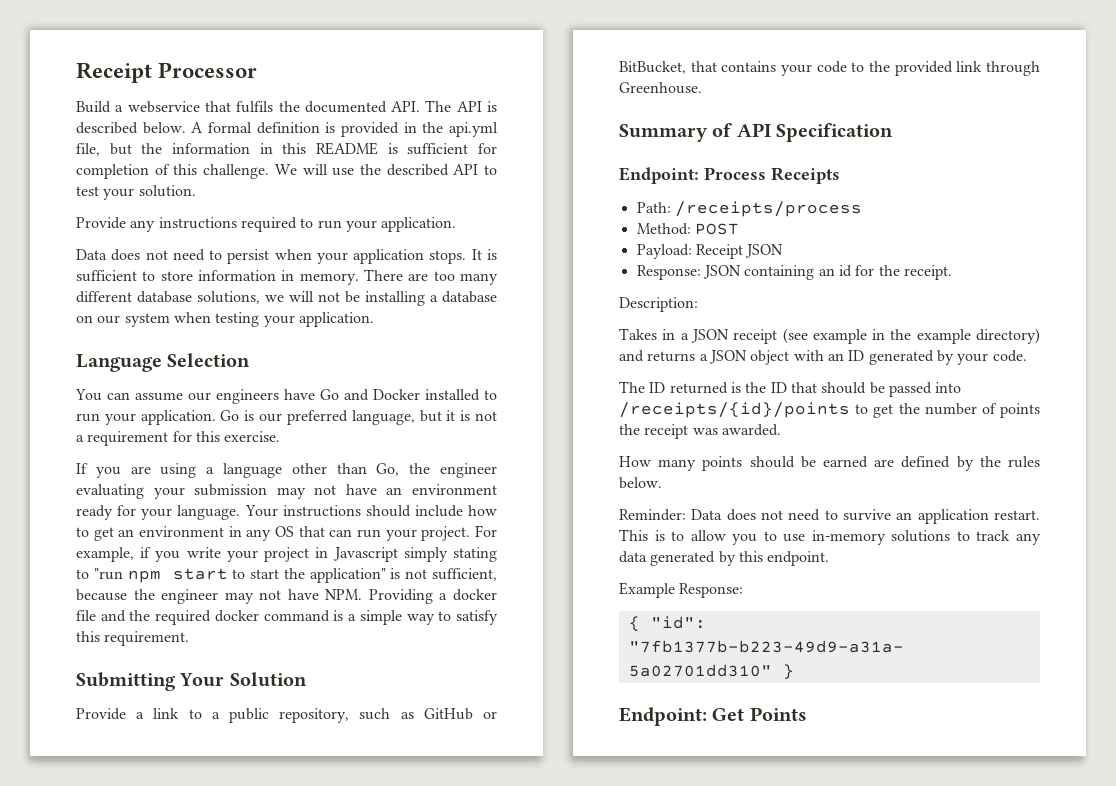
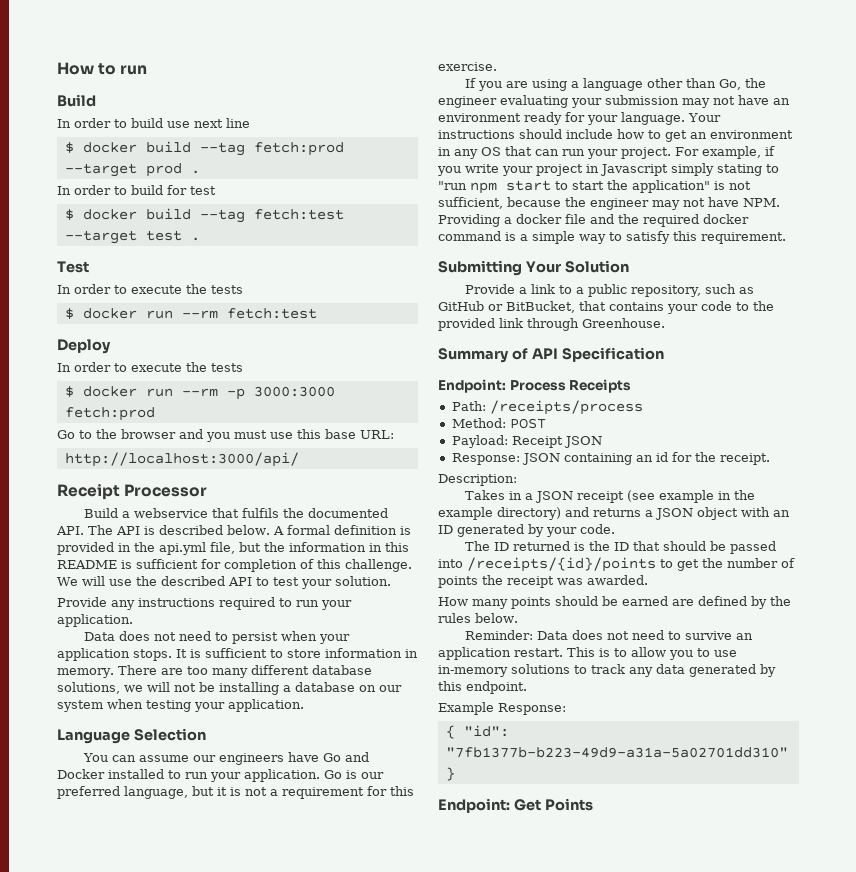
+ How to run
+ Build
+ In order to build use next line
+ $ docker build --tag fetch:prod --target prod .
+ In order to build for test
+ $ docker build --tag fetch:test --target test .
+ Test
+ In order to execute the tests
+ $ docker run --rm fetch:test
+ Deploy
+ In order to execute the tests
+ $ docker run --rm -p 3000:3000 fetch:prod
+ Go to the browser and you must use this base URL:
+ http://localhost:3000/api/

